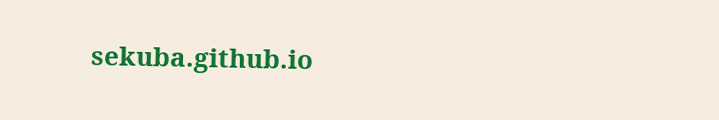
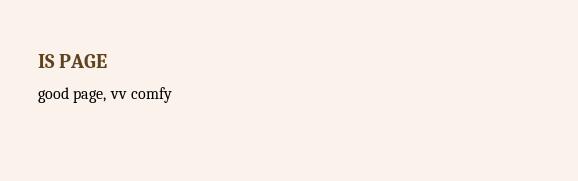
- sekuba.github.io
+ IS PAGE
+ good page, vv comfy

